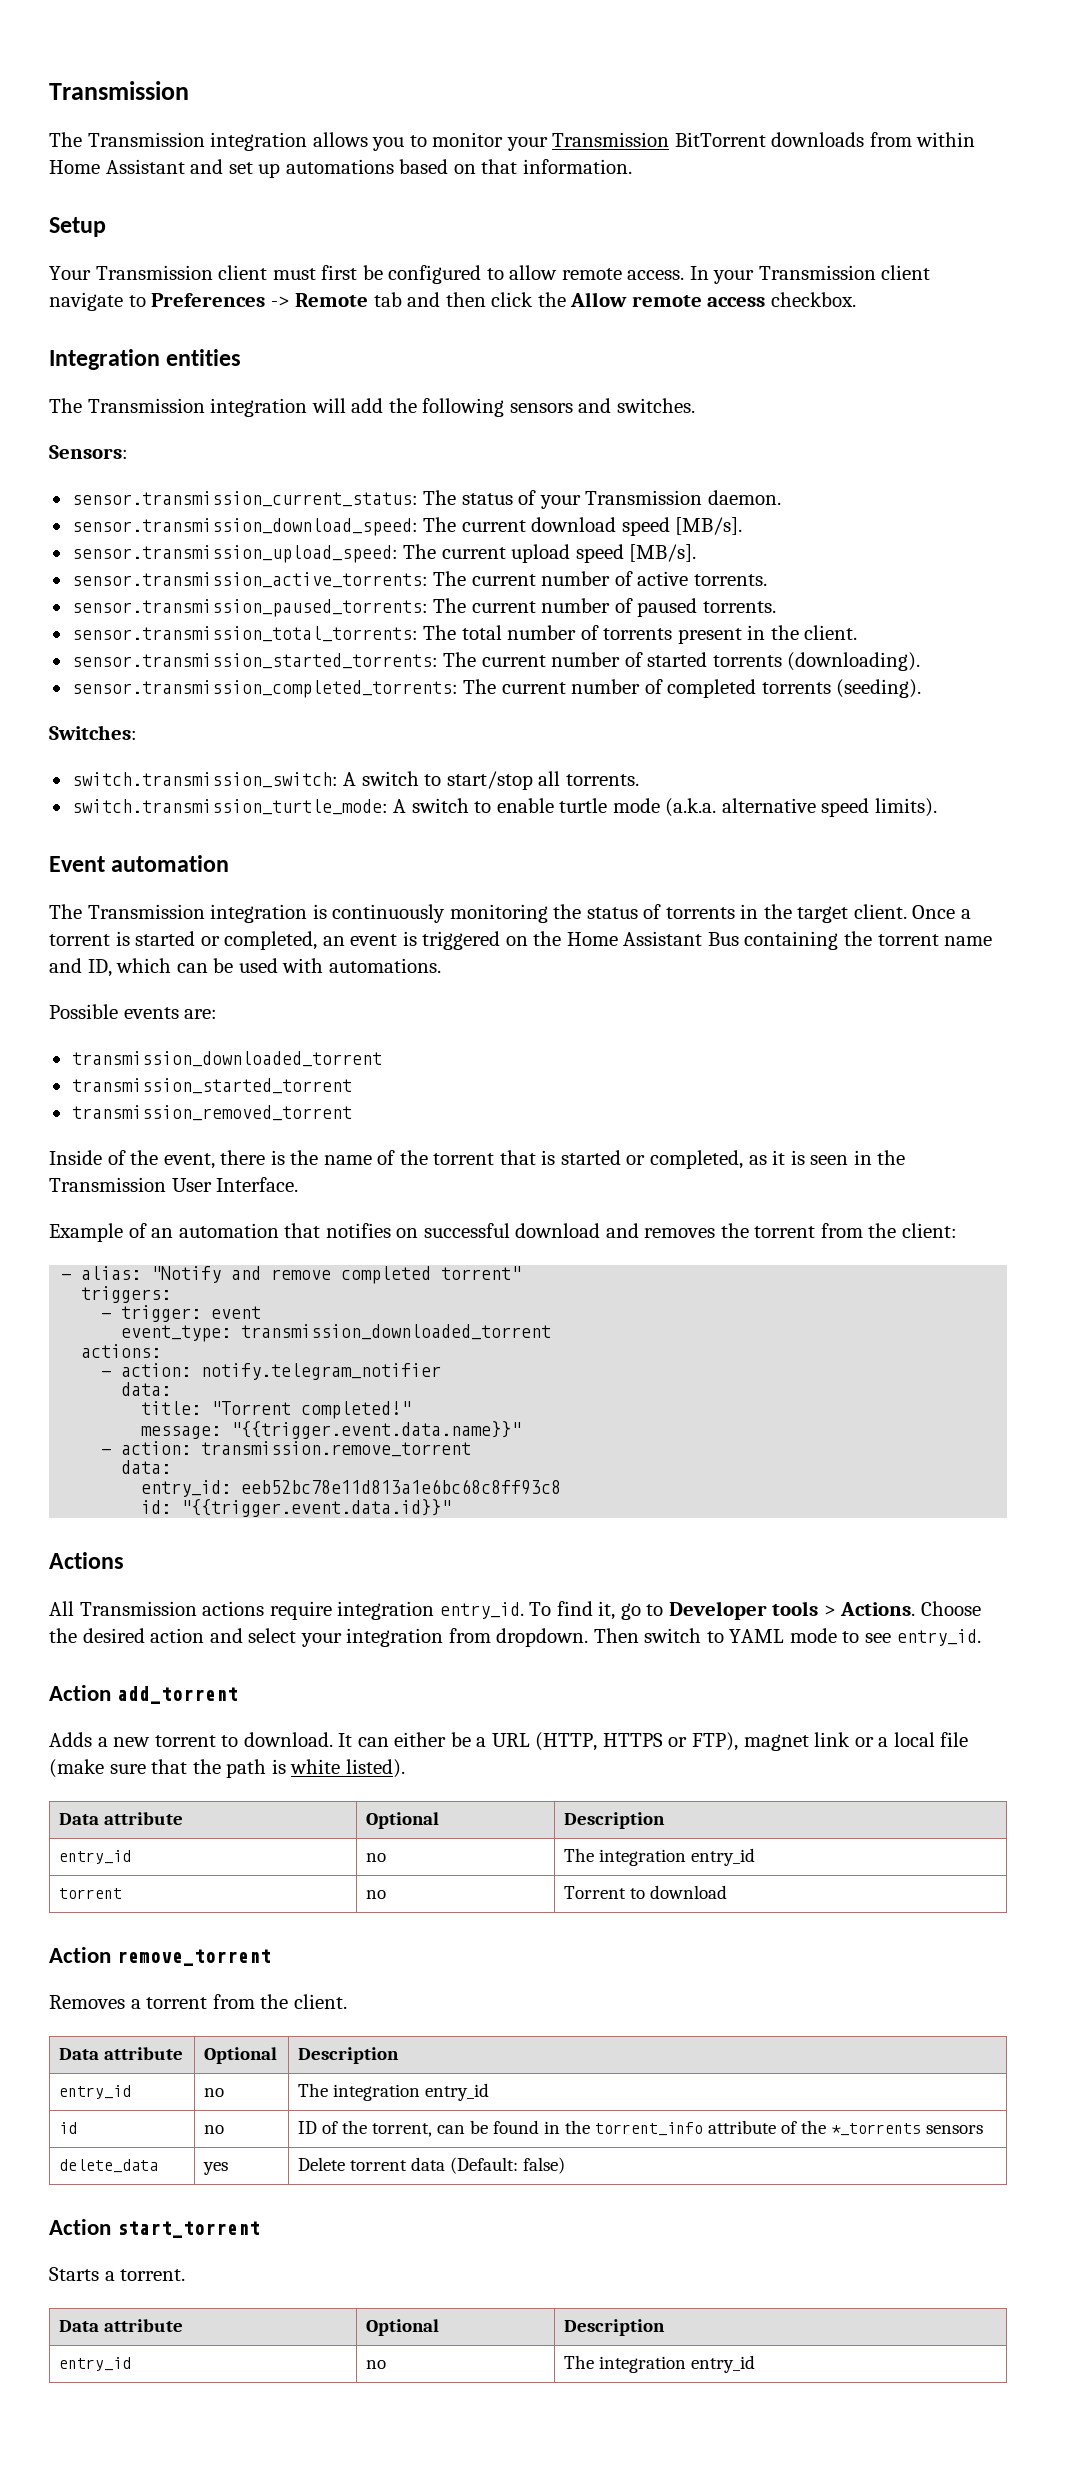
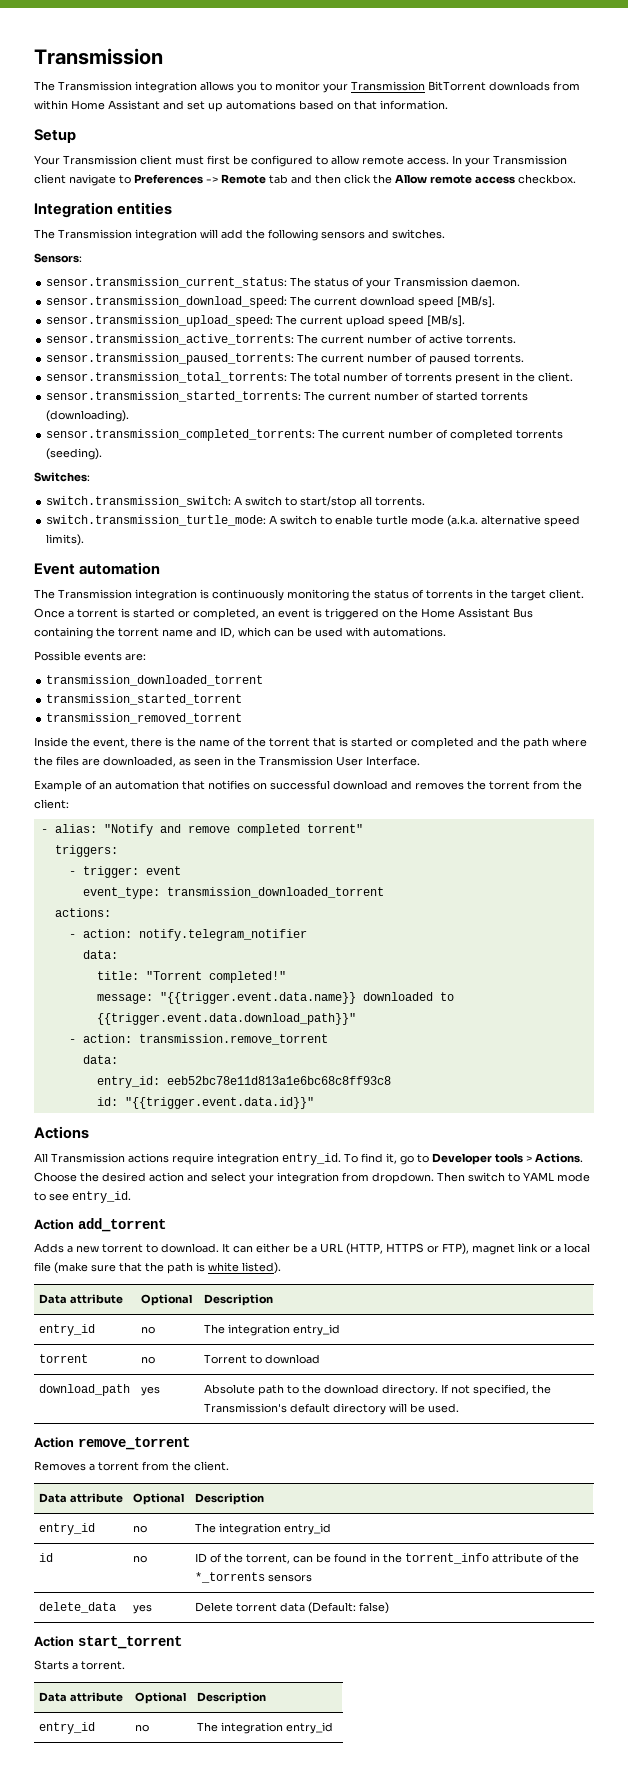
- Inside of the event, there is the name of the torrent that is started or completed, as it is seen in the Transmission User Interface.
+ Inside the event, there is the name of the torrent that is started or completed and the path where the files are downloaded, as seen in the Transmission User Interface.
- message: "{{trigger.event.data.name}}"
+ message: "{{trigger.event.data.name}} downloaded to {{trigger.event.data.download_path}}"
+ download_path | yes | Absolute path to the download directory. If not specified, the Transmission's default directory will be used.

